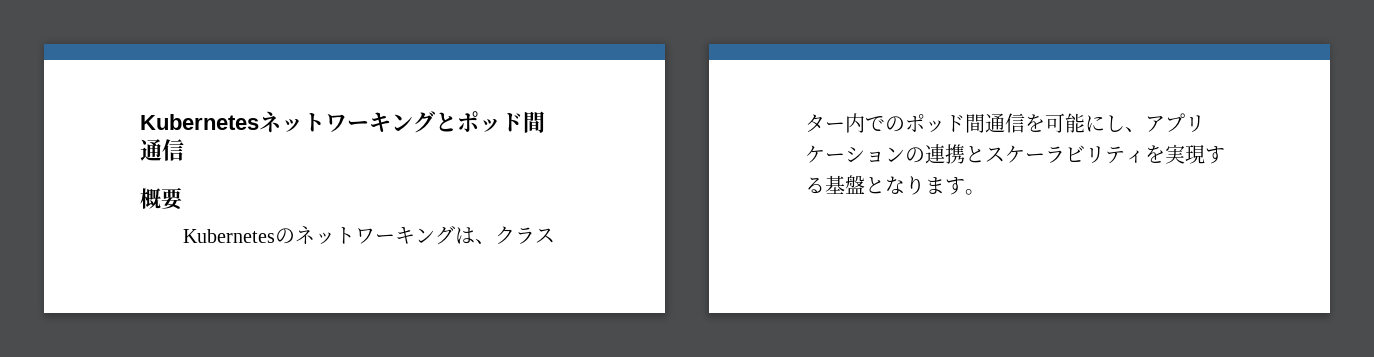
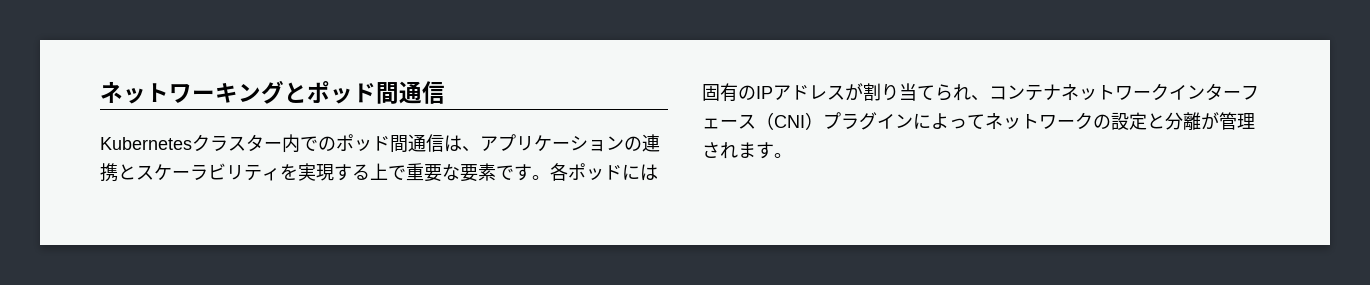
- Kubernetesネットワーキングとポッド間通信
+ ネットワーキングとポッド間通信
- 概要
- Kubernetesのネットワーキングは、クラスター内でのポッド間通信を可能にし、アプリケーションの連携とスケーラビリティを実現する基盤となります。
+ Kubernetesクラスター内でのポッド間通信は、アプリケーションの連携とスケーラビリティを実現する上で重要な要素です。各ポッドには固有のIPアドレスが割り当てられ、コンテナネットワークインターフェース（CNI）プラグインによってネットワークの設定と分離が管理されます。

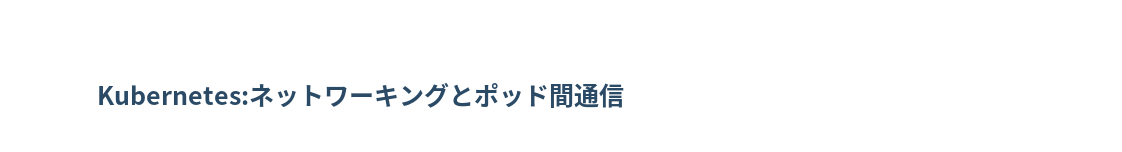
- ネットワーキングとポッド間通信
+ Kubernetes:ネットワーキングとポッド間通信
- Kubernetesクラスター内でのポッド間通信は、アプリケーションの連携とスケーラビリティを実現する上で重要な要素です。各ポッドには固有のIPアドレスが割り当てられ、コンテナネットワークインターフェース（CNI）プラグインによってネットワークの設定と分離が管理されます。

